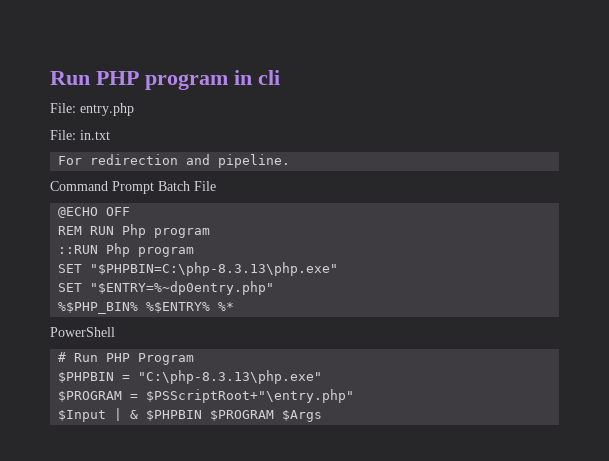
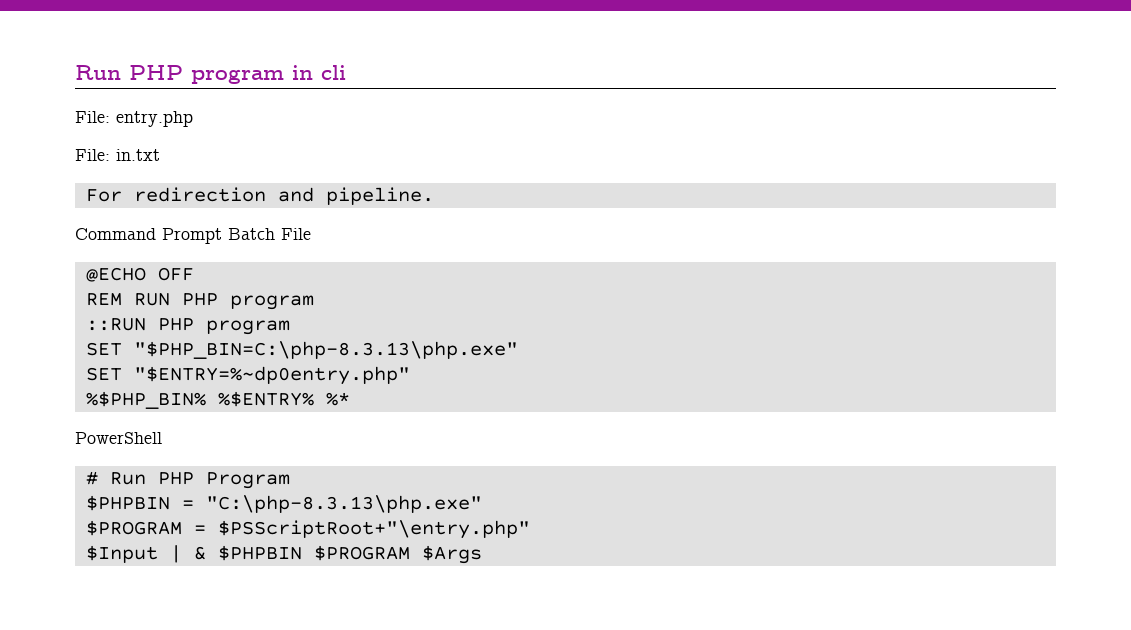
- REM RUN Php program
+ REM RUN PHP program
- ::RUN Php program
+ ::RUN PHP program
- SET "$PHPBIN=C:\php-8.3.13\php.exe"
+ SET "$PHP_BIN=C:\php-8.3.13\php.exe"

